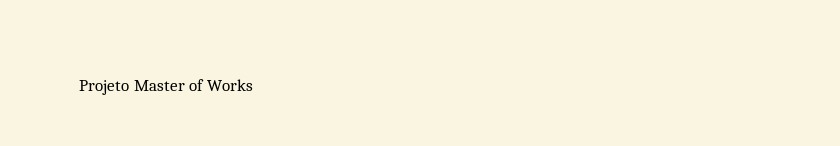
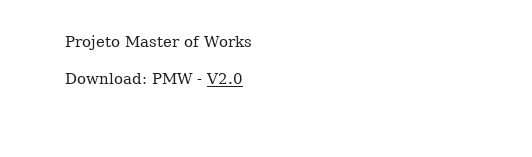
+ Download: PMW - V2.0

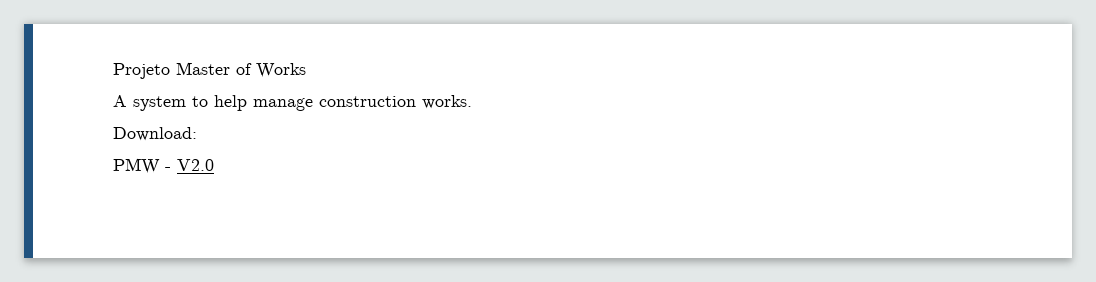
+ A system to help manage construction works.
- Download: PMW - V2.0
+ Download:
+ PMW - V2.0

